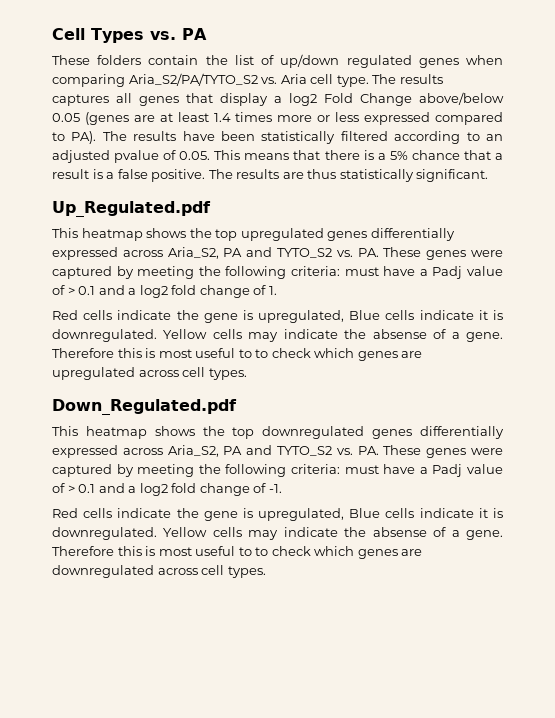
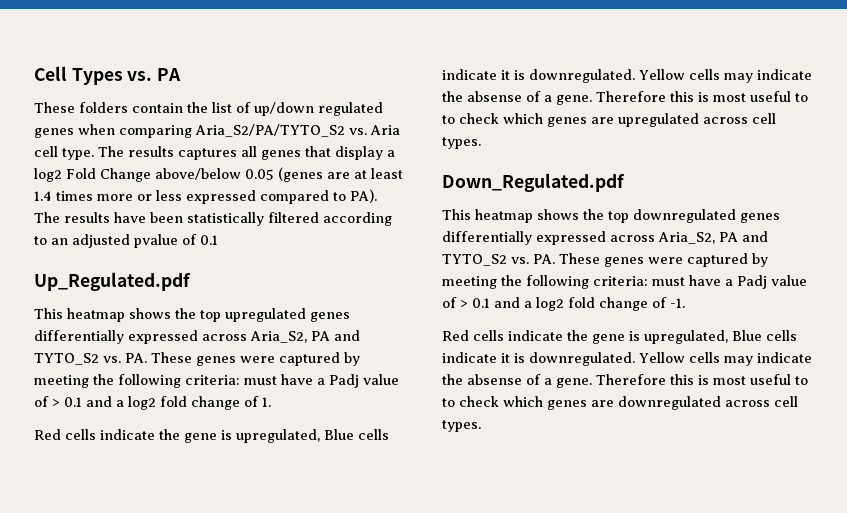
- The results captures all genes that display a log2 Fold Change above/below 0.05 (genes are at least 1.4 times more or less expressed compared to PA). The results have been statistically filtered according to an adjusted pvalue of 0.05. This means that there is a 5% chance that a result is a false positive. The results are thus statistically significant.
+ The results captures all genes that display a log2 Fold Change above/below 0.05 (genes are at least 1.4 times more or less expressed compared to PA). The results have been statistically filtered according to an adjusted pvalue of 0.1

